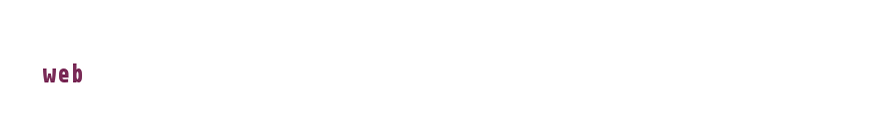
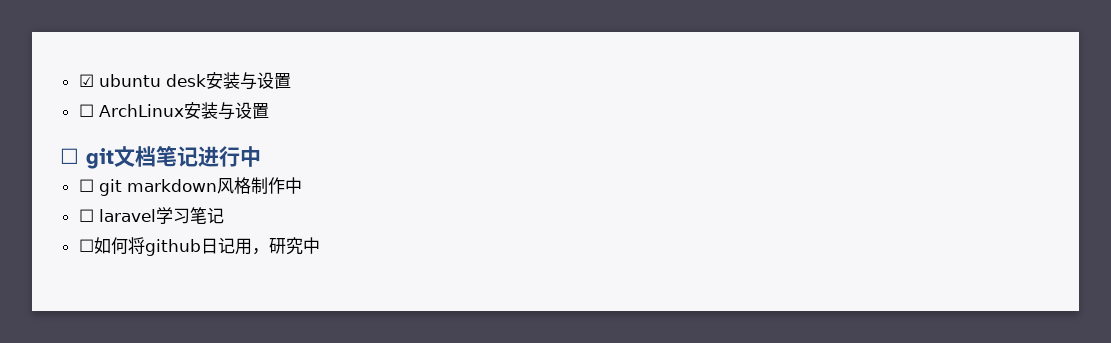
- web
+ ☑ ubuntu desk安装与设置
+ ☐ ArchLinux安装与设置
+ ☐ git文档笔记进行中
+ ☐ git markdown风格制作中
+ ☐ laravel学习笔记
+ ☐如何将github日记用，研究中

